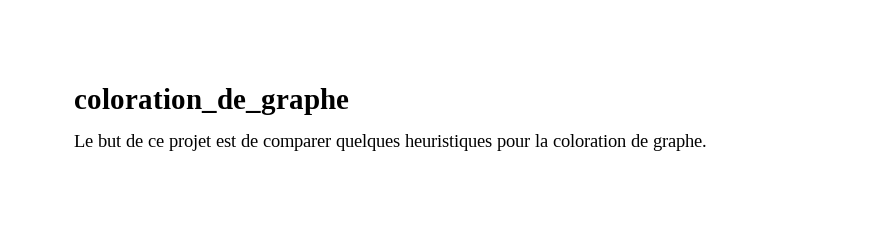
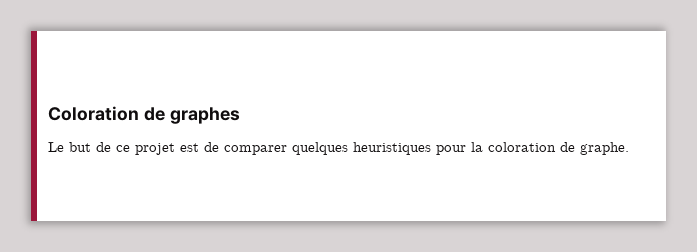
- coloration_de_graphe
+ Coloration de graphes

